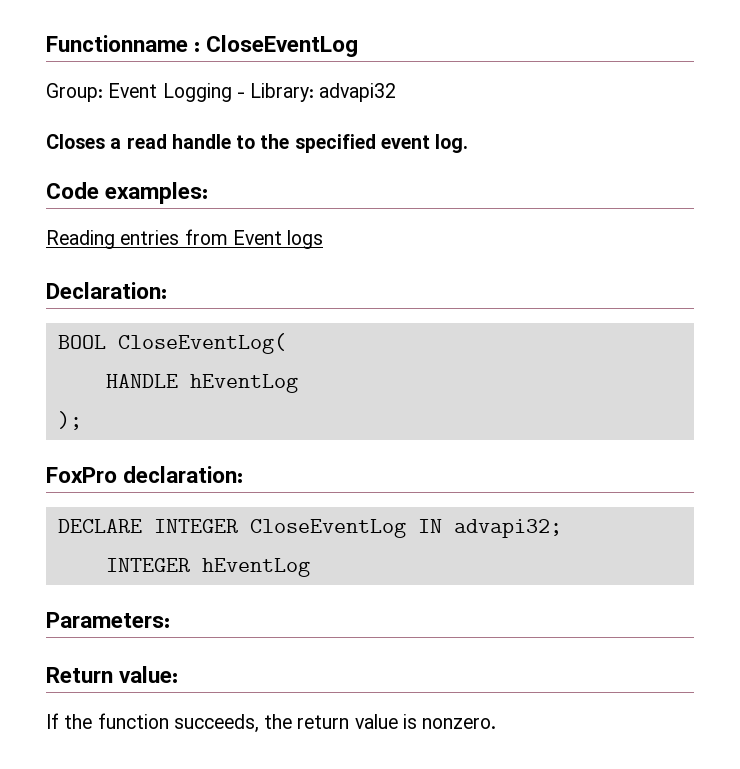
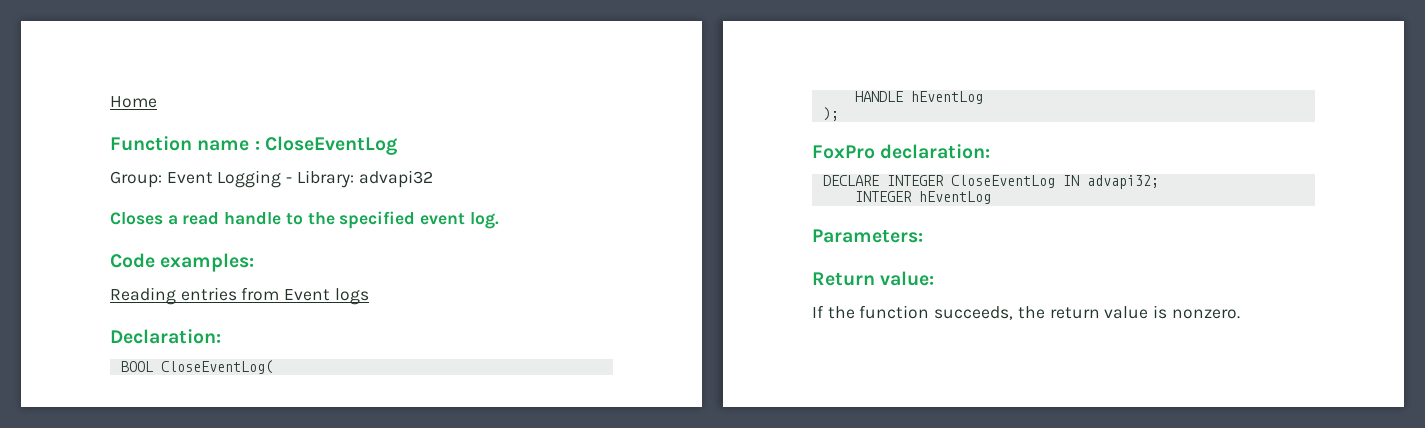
- Functionname : CloseEventLog
+ Home
+ Function name : CloseEventLog

